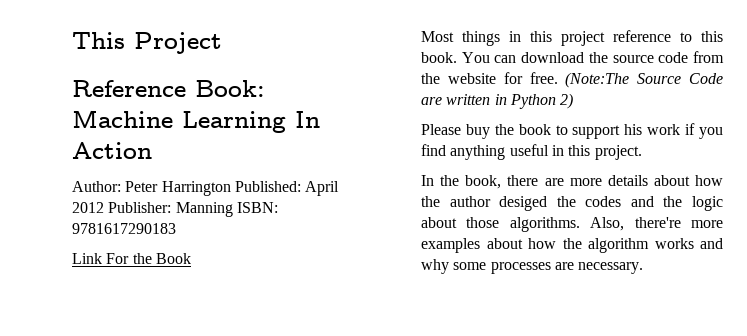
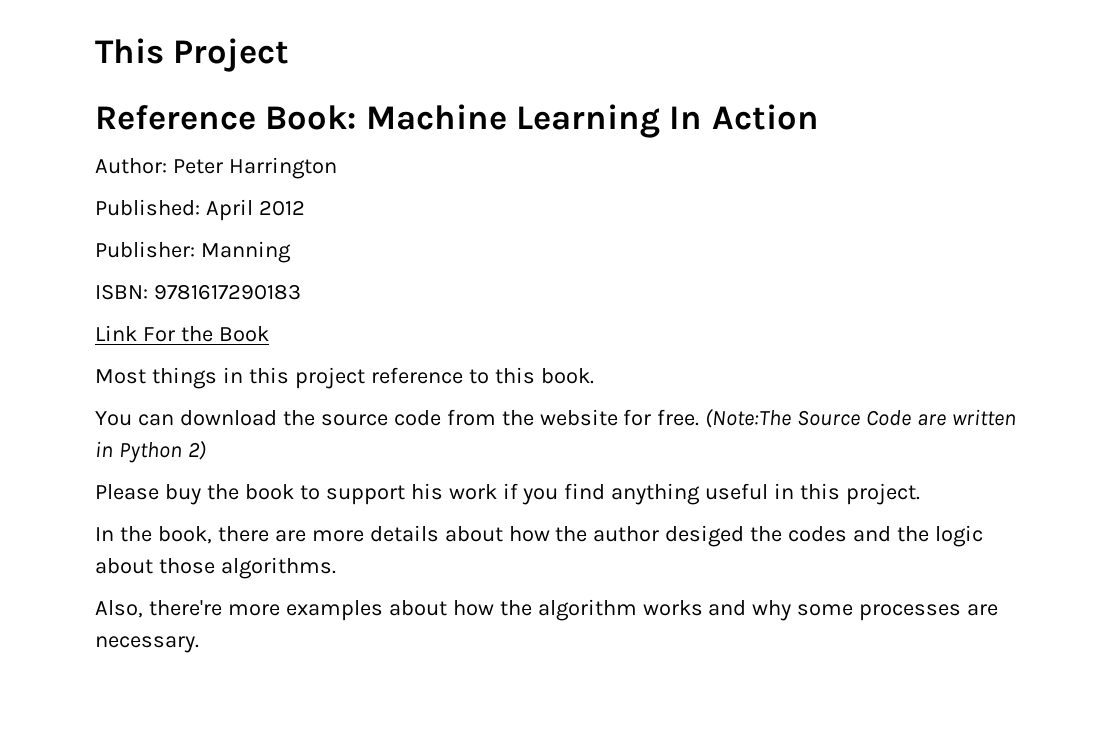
- Author: Peter Harrington Published: April 2012 Publisher: Manning ISBN: 9781617290183
+ Author: Peter Harrington
+ Published: April 2012
+ Publisher: Manning
+ ISBN: 9781617290183
- Most things in this project reference to this book. You can download the source code from the website for free.
+ Most things in this project reference to this book.
+ You can download the source code from the website for free.
- In the book, there are more details about how the author desiged the codes and the logic about those algorithms. Also, there're more examples about how the algorithm works and why some processes are necessary.
+ In the book, there are more details about how the author desiged the codes and the logic about those algorithms.
+ Also, there're more examples about how the algorithm works and why some processes are necessary.

